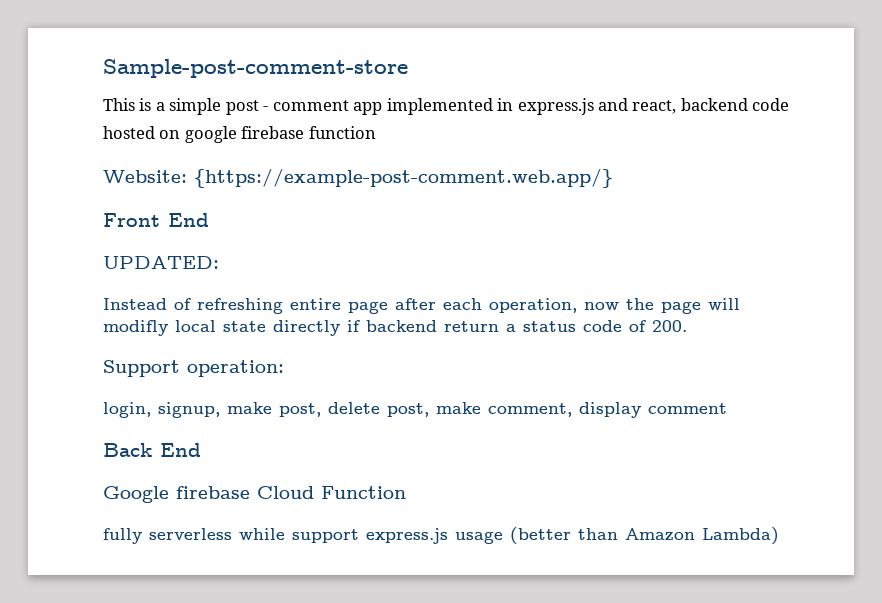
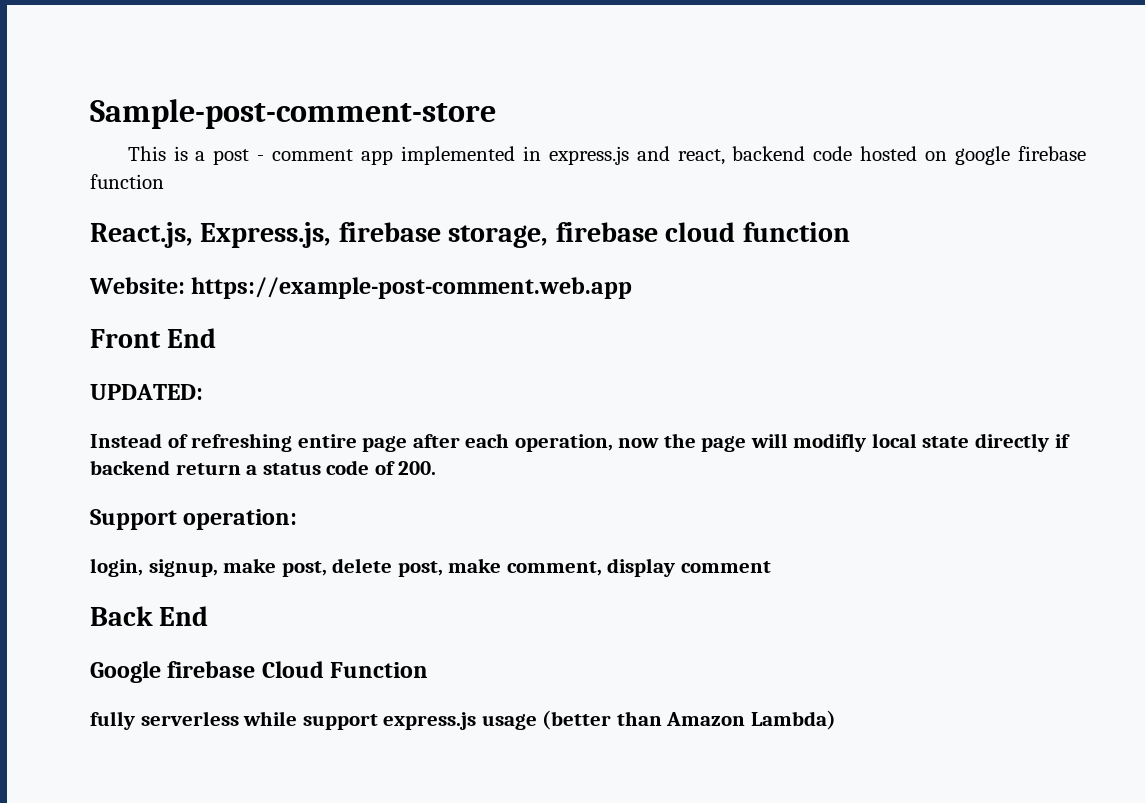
- This is a simple post - comment app implemented in express.js and react, backend code hosted on google firebase function
+ This is a post - comment app implemented in express.js and react, backend code hosted on google firebase function
+ React.js, Express.js, firebase storage, firebase cloud function
- Website: {https://example-post-comment.web.app/}
+ Website: https://example-post-comment.web.app

